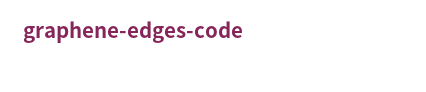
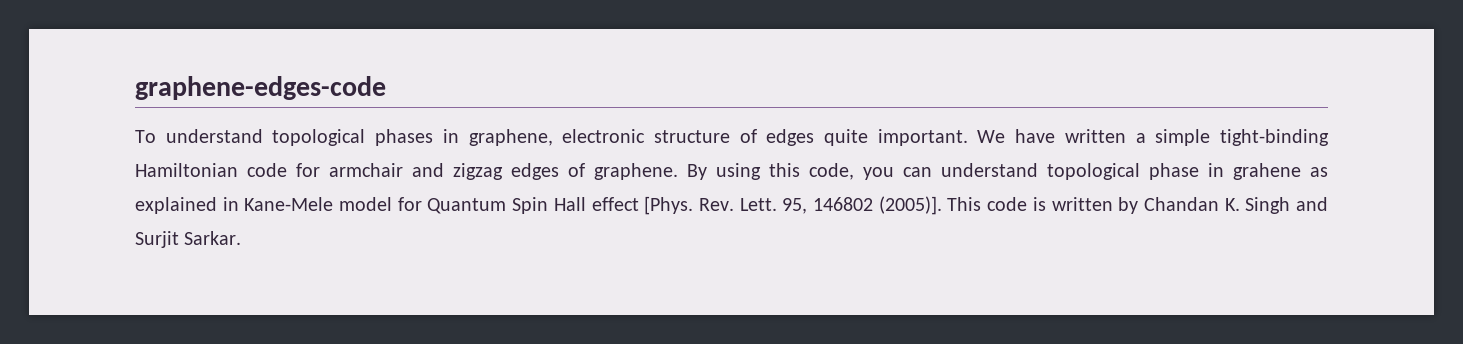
+ To understand topological phases in graphene, electronic structure of edges quite important. We have written a simple tight-binding Hamiltonian code for armchair and zigzag edges of graphene. By using this code, you can understand topological phase in grahene as explained in Kane-Mele model for Quantum Spin Hall effect [Phys. Rev. Lett. 95, 146802 (2005)]. This code is written by Chandan K. Singh and Surjit Sarkar.

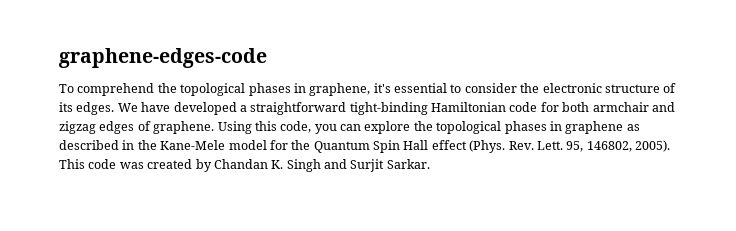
- To understand topological phases in graphene, electronic structure of edges quite important. We have written a simple tight-binding Hamiltonian code for armchair and zigzag edges of graphene.
+ To comprehend the topological phases in graphene, it's essential to consider the electronic structure of its edges. We have developed a straightforward tight-binding Hamiltonian code for both armchair and zigzag edges of graphene.
- By using this code, you can understand topological phase in grahene as explained in Kane-Mele model for Quantum Spin Hall effect [Phys.
+ Using this code, you can explore the topological phases in graphene as described in the Kane-Mele model for the Quantum Spin Hall effect (Phys.
- 95, 146802 (2005)]. This code is written by Chandan K. Singh and Surjit Sarkar.
+ 95, 146802, 2005). This code was created by Chandan K. Singh and Surjit Sarkar.

